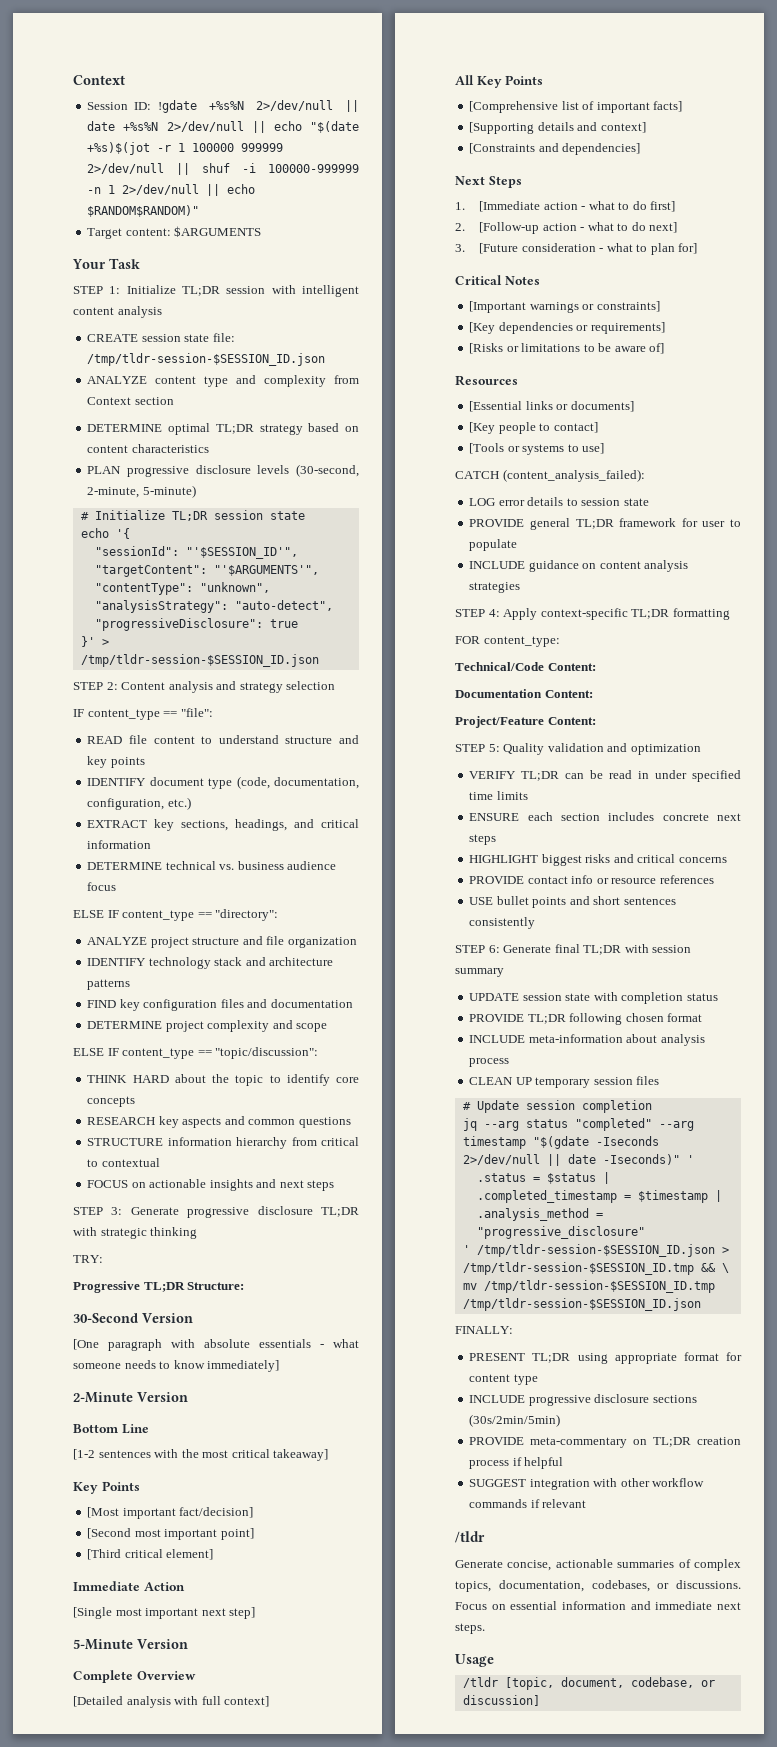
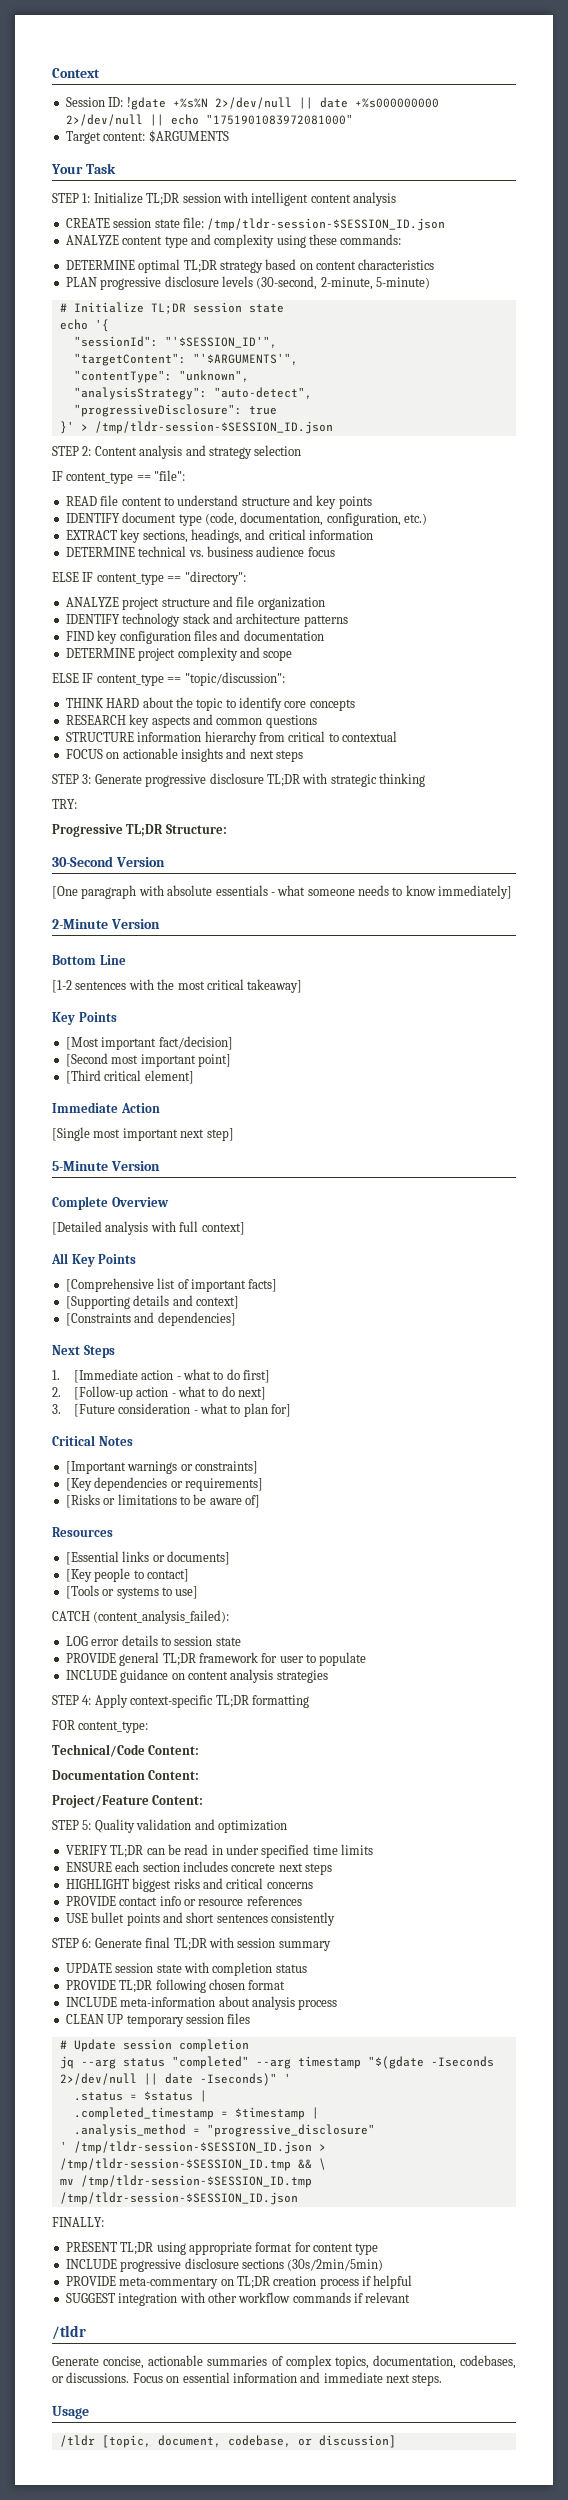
- Session ID: !gdate +%s%N 2>/dev/null || date +%s%N 2>/dev/null || echo "$(date +%s)$(jot -r 1 100000 999999 2>/dev/null || shuf -i 100000-999999 -n 1 2>/dev/null || echo $RANDOM$RANDOM)"
+ Session ID: !gdate +%s%N 2>/dev/null || date +%s000000000 2>/dev/null || echo "1751901083972081000"
- ANALYZE content type and complexity from Context section
+ ANALYZE content type and complexity using these commands:

